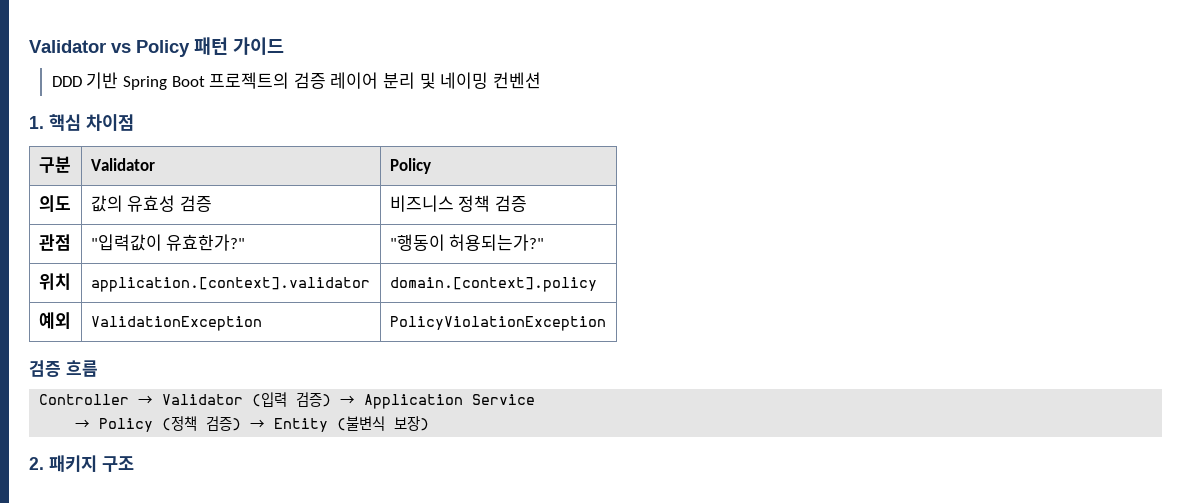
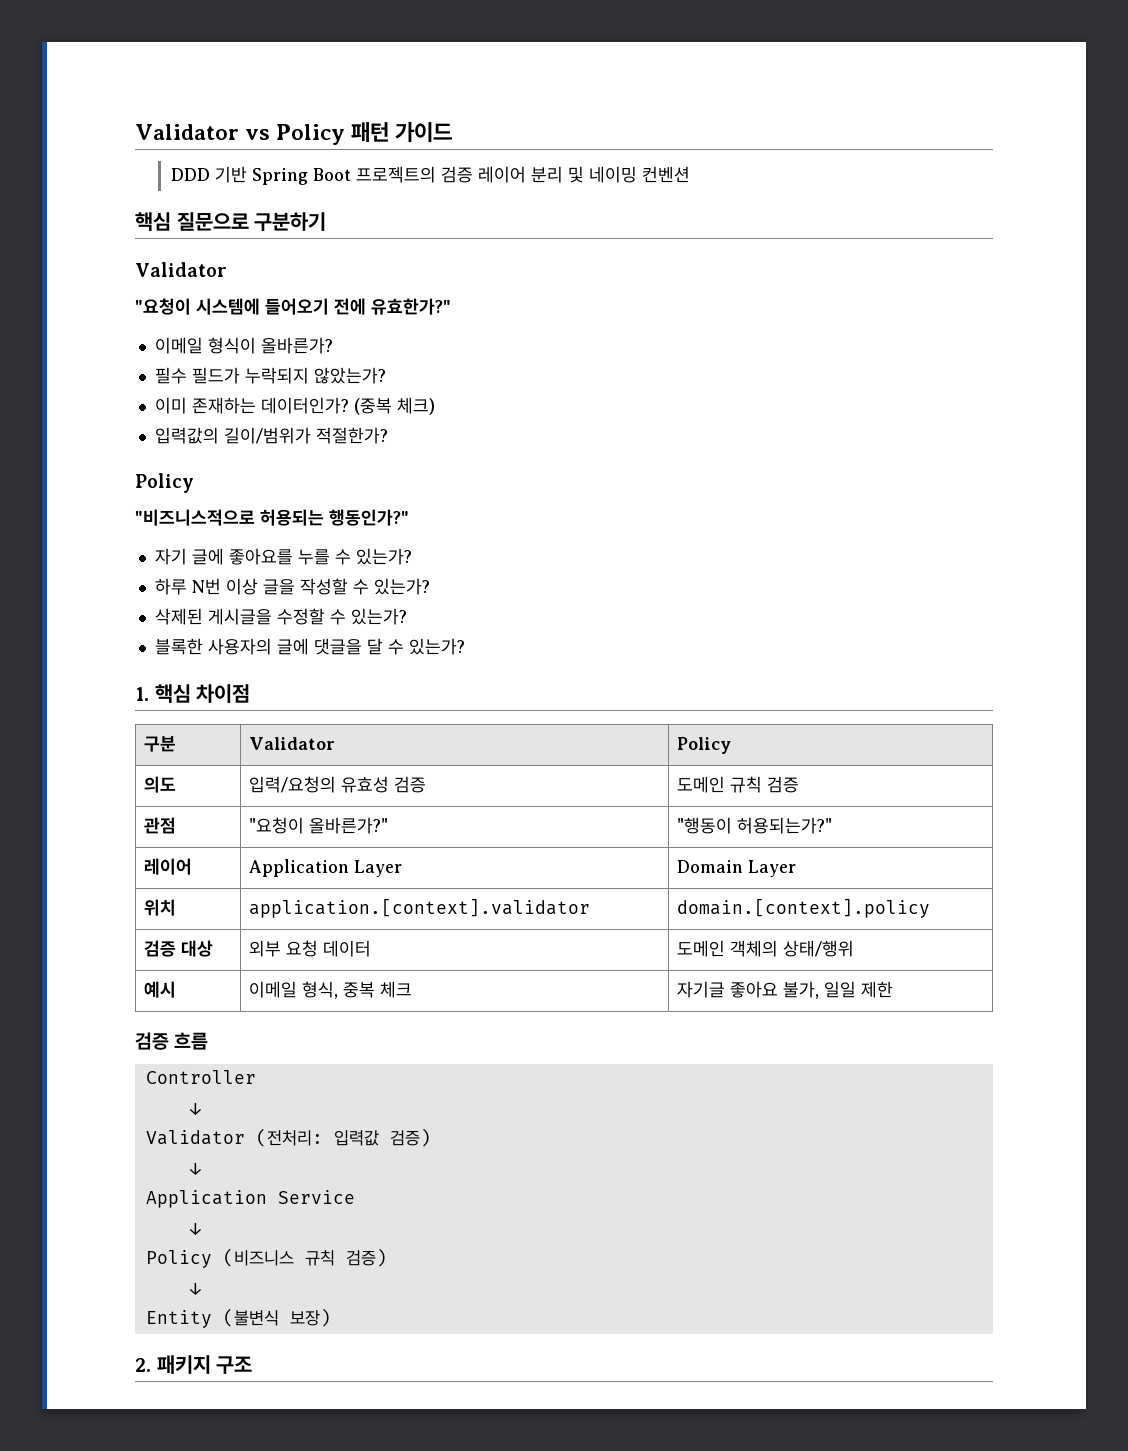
+ 핵심 질문으로 구분하기
+ Validator
+ "요청이 시스템에 들어오기 전에 유효한가?"
+ 이메일 형식이 올바른가?
+ 필수 필드가 누락되지 않았는가?
+ 이미 존재하는 데이터인가? (중복 체크)
+ 입력값의 길이/범위가 적절한가?
+ Policy
+ "비즈니스적으로 허용되는 행동인가?"
+ 자기 글에 좋아요를 누를 수 있는가?
+ 하루 N번 이상 글을 작성할 수 있는가?
+ 삭제된 게시글을 수정할 수 있는가?
+ 블록한 사용자의 글에 댓글을 달 수 있는가?
- 의도 | 값의 유효성 검증 | 비즈니스 정책 검증
+ 의도 | 입력/요청의 유효성 검증 | 도메인 규칙 검증
- 관점 | "입력값이 유효한가?" | "행동이 허용되는가?"
+ 관점 | "요청이 올바른가?" | "행동이 허용되는가?"
+ 레이어 | Application Layer | Domain Layer
  위치 | application.[context].validator | domain.[context].policy
- 예외 | ValidationException | PolicyViolationException
+ 검증 대상 | 외부 요청 데이터 | 도메인 객체의 상태/행위
+ 예시 | 이메일 형식, 중복 체크 | 자기글 좋아요 불가, 일일 제한
- Controller → Validator (입력 검증) → Application Service
- → Policy (정책 검증) → Entity (불변식 보장)
+ Controller
+ ↓
+ Validator (전처리: 입력값 검증)
+ ↓
+ Application Service
+ ↓
+ Policy (비즈니스 규칙 검증)
+ ↓
+ Entity (불변식 보장)

